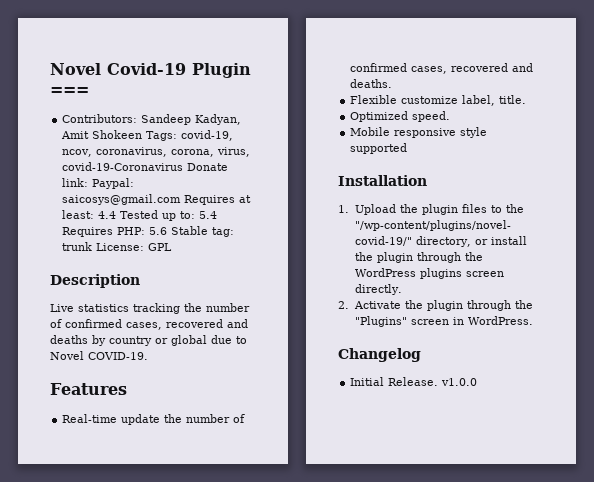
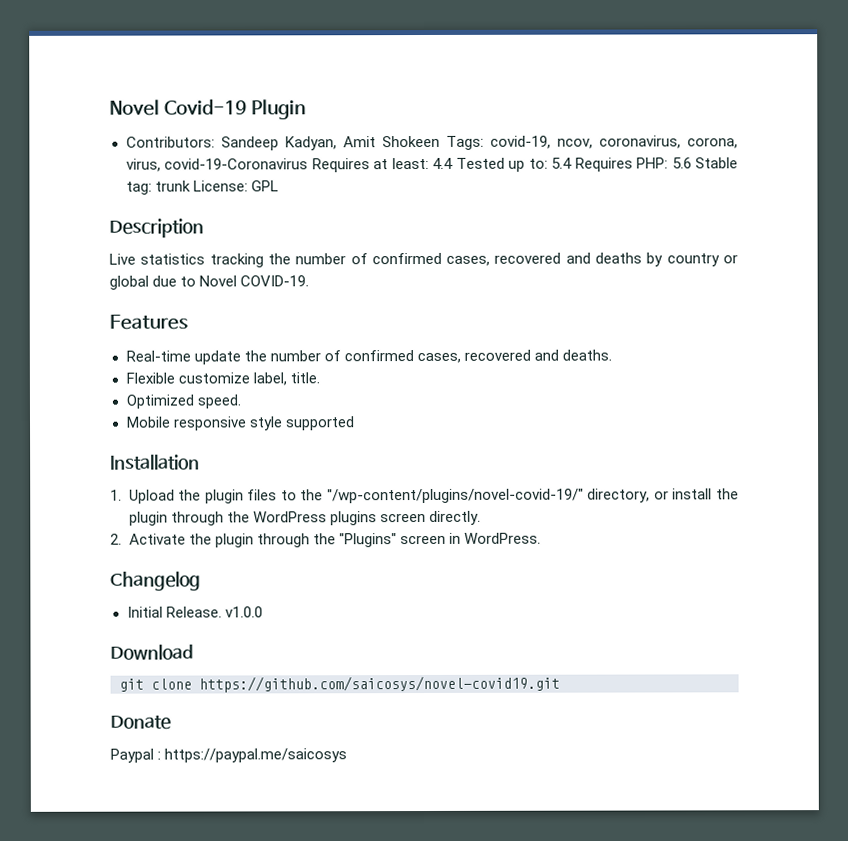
- Novel Covid-19 Plugin ===
+ Novel Covid-19 Plugin
- Contributors: Sandeep Kadyan, Amit Shokeen Tags: covid-19, ncov, coronavirus, corona, virus, covid-19-Coronavirus Donate link: Paypal: saicosys@gmail.com Requires at least: 4.4 Tested up to: 5.4 Requires PHP: 5.6 Stable tag: trunk License: GPL
+ Contributors: Sandeep Kadyan, Amit Shokeen Tags: covid-19, ncov, coronavirus, corona, virus, covid-19-Coronavirus Requires at least: 4.4 Tested up to: 5.4 Requires PHP: 5.6 Stable tag: trunk License: GPL
+ Download
+ git clone https://github.com/saicosys/novel-covid19.git
+ Donate
+ Paypal : https://paypal.me/saicosys

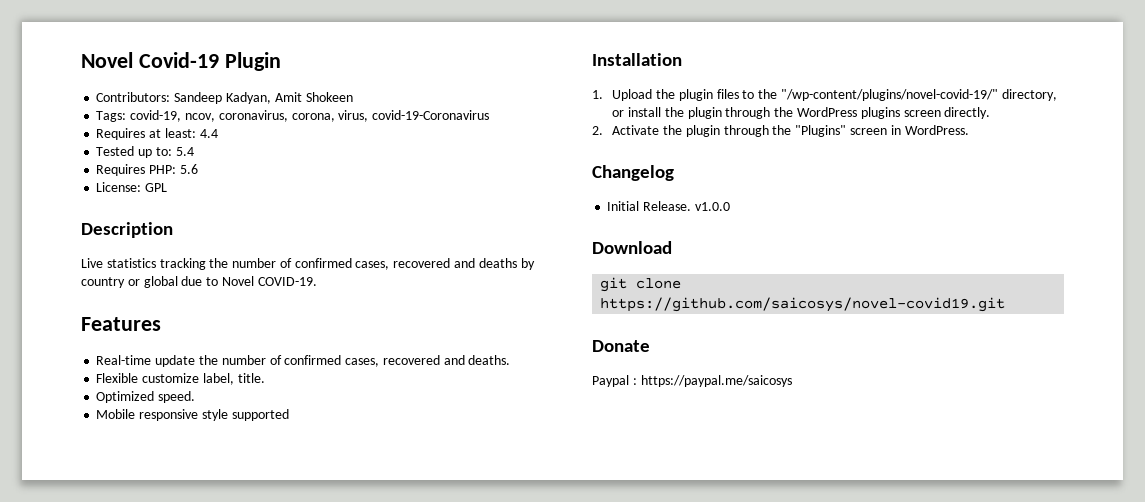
- Contributors: Sandeep Kadyan, Amit Shokeen Tags: covid-19, ncov, coronavirus, corona, virus, covid-19-Coronavirus Requires at least: 4.4 Tested up to: 5.4 Requires PHP: 5.6 Stable tag: trunk License: GPL
+ Contributors: Sandeep Kadyan, Amit Shokeen
+ Tags: covid-19, ncov, coronavirus, corona, virus, covid-19-Coronavirus
+ Requires at least: 4.4
+ Tested up to: 5.4
+ Requires PHP: 5.6
+ License: GPL

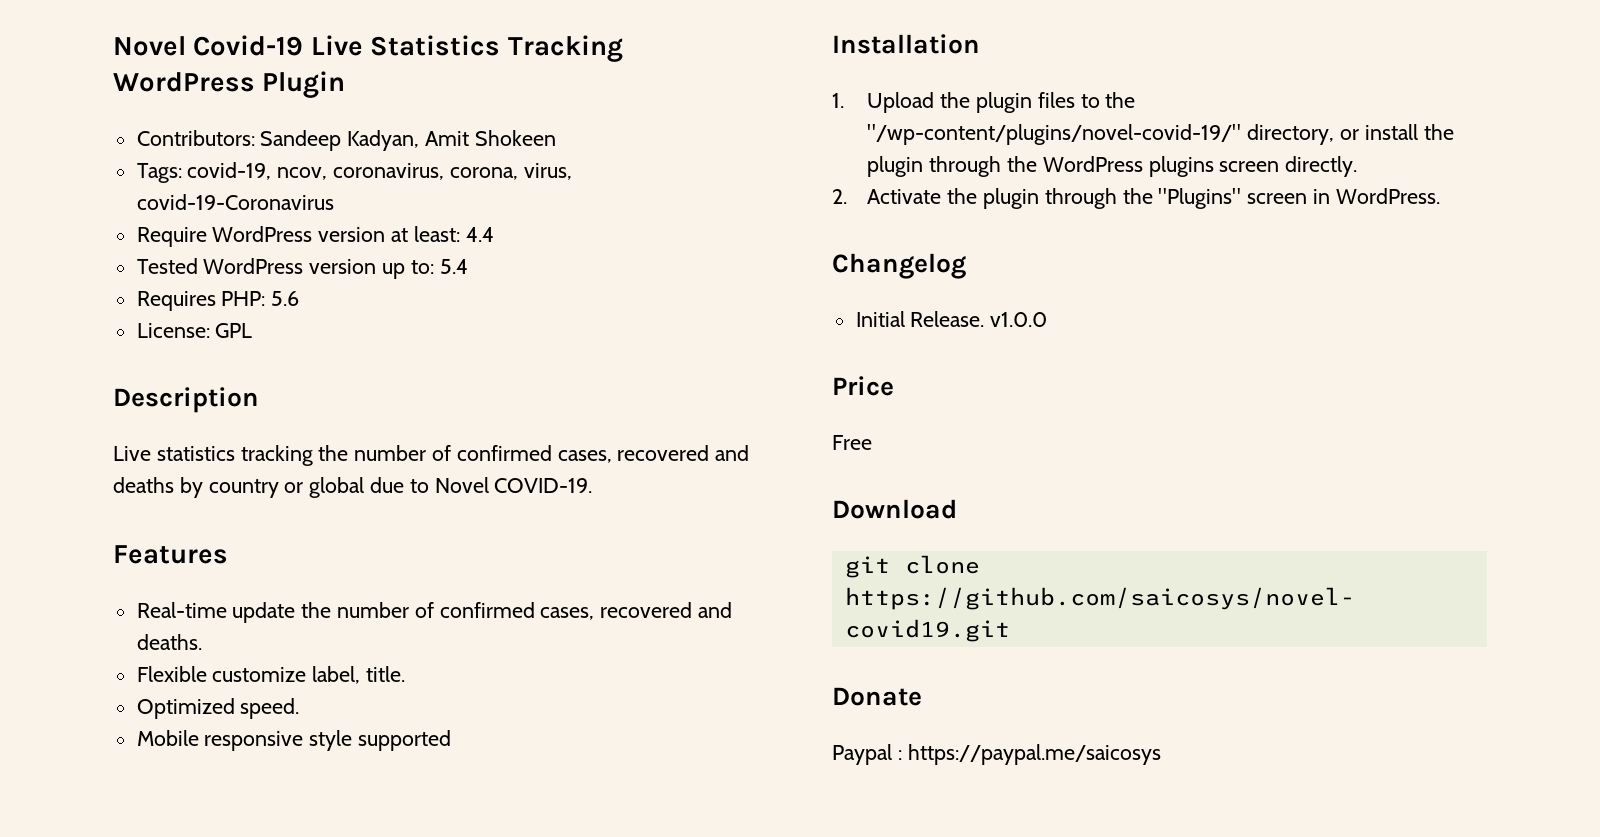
- Novel Covid-19 Plugin
+ Novel Covid-19 Live Statistics Tracking WordPress Plugin
- Requires at least: 4.4
+ Require WordPress version at least: 4.4
- Tested up to: 5.4
+ Tested WordPress version up to: 5.4
+ Price
+ Free

